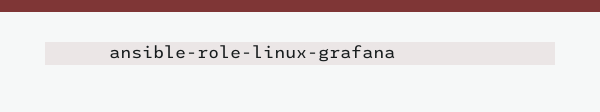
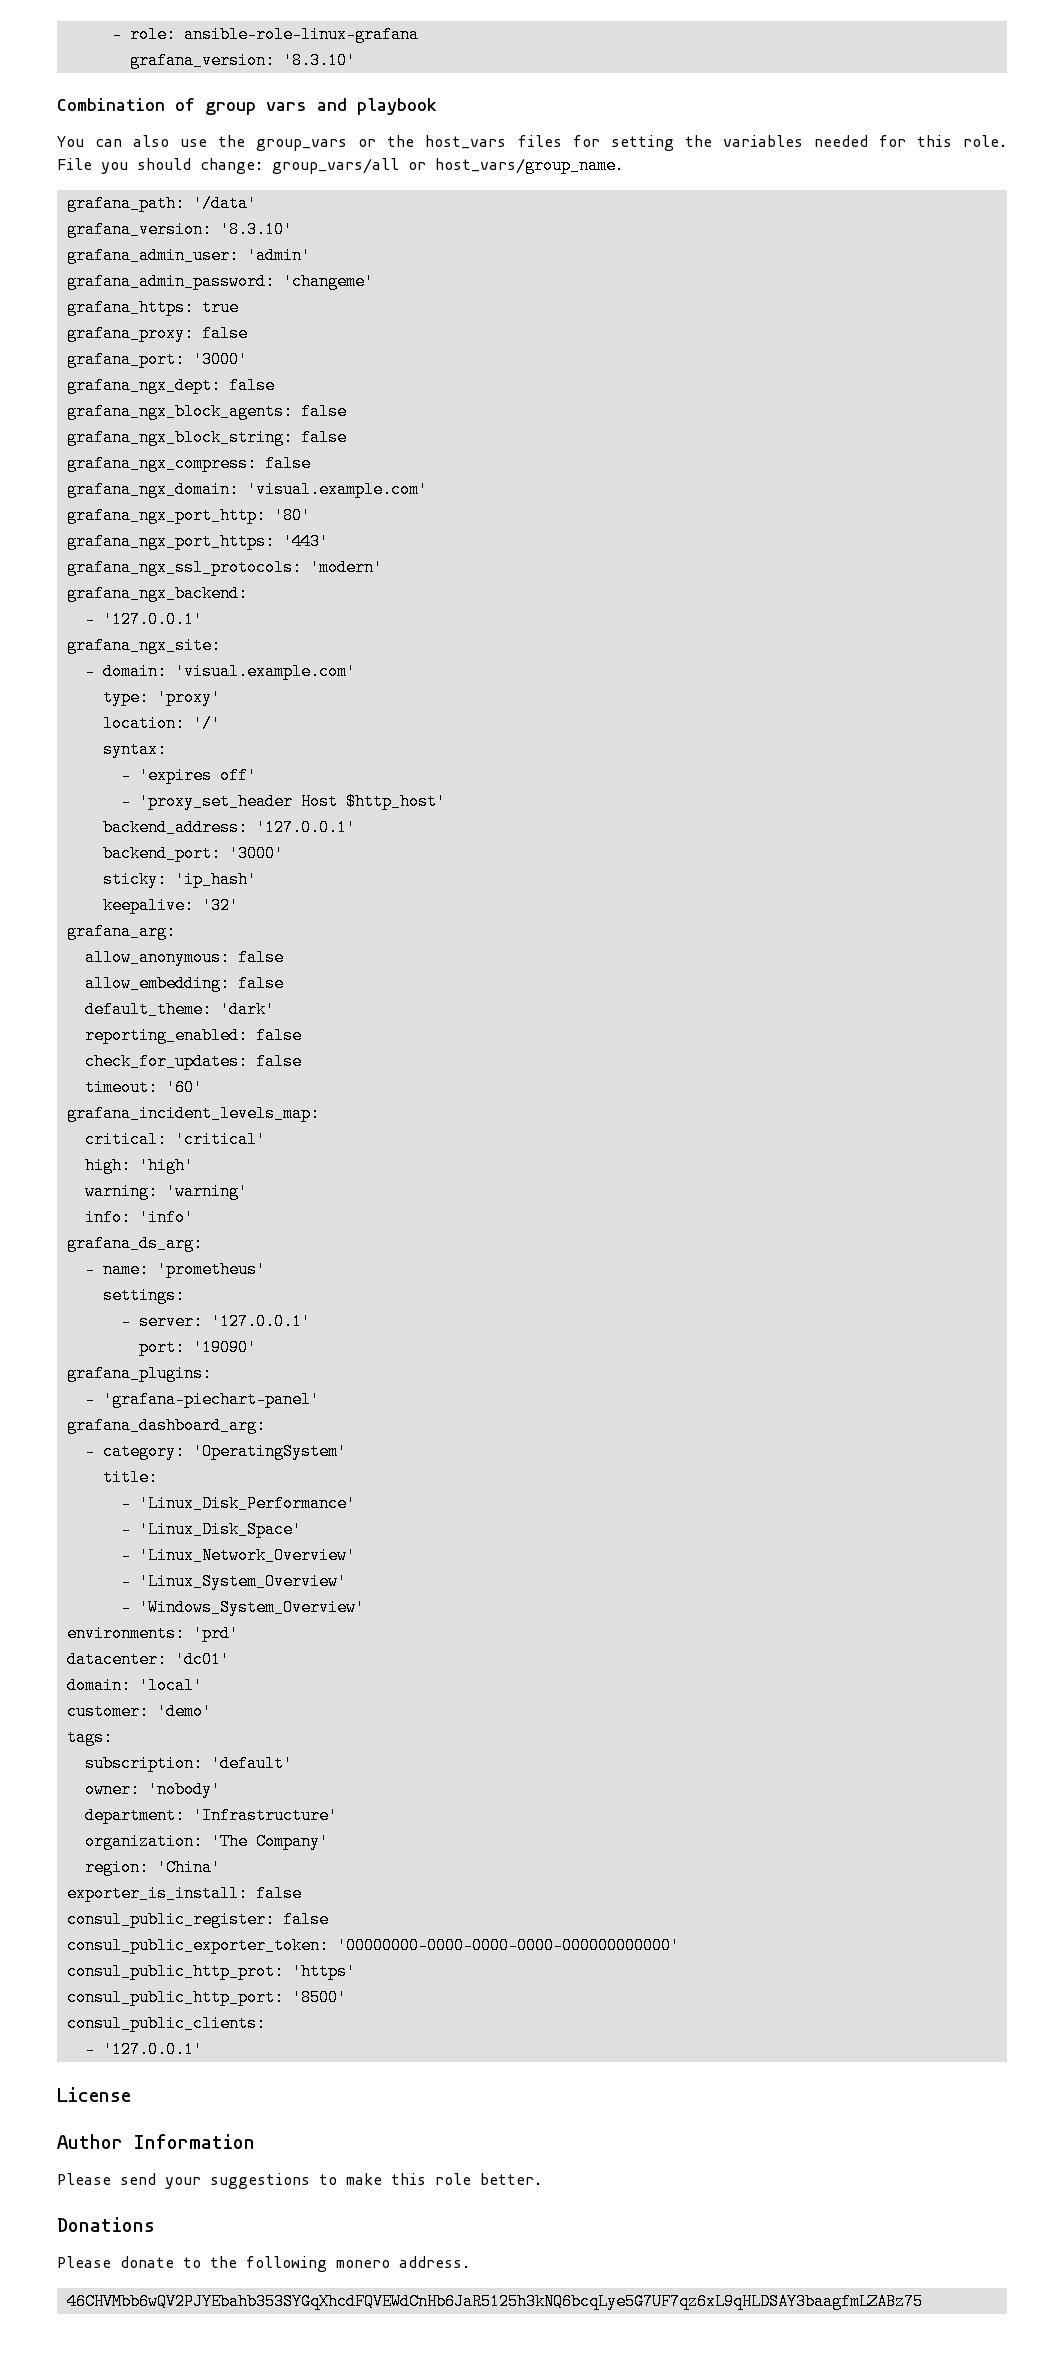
- ansible-role-linux-grafana
+ - role: ansible-role-linux-grafana
+ grafana_version: '8.3.10'
+ Combination of group vars and playbook
+ You can also use the group_vars or the host_vars files for setting the variables needed for this role. File you should change: group_vars/all or host_vars/group_name.
+ grafana_path: '/data'
+ grafana_version: '8.3.10'
+ grafana_admin_user: 'admin'
+ grafana_admin_password: 'changeme'
+ grafana_https: true
+ grafana_proxy: false
+ grafana_port: '3000'
+ grafana_ngx_dept: false
+ grafana_ngx_block_agents: false
+ grafana_ngx_block_string: false
+ grafana_ngx_compress: false
+ grafana_ngx_domain: 'visual.example.com'
+ grafana_ngx_port_http: '80'
+ grafana_ngx_port_https: '443'
+ grafana_ngx_ssl_protocols: 'modern'
+ grafana_ngx_backend:
+ - '127.0.0.1'
+ grafana_ngx_site:
+ - domain: 'visual.example.com'
+ type: 'proxy'
+ location: '/'
+ syntax:
+ - 'expires off'
+ - 'proxy_set_header Host $http_host'
+ backend_address: '127.0.0.1'
+ backend_port: '3000'
+ sticky: 'ip_hash'
+ keepalive: '32'
+ grafana_arg:
+ allow_anonymous: false
+ allow_embedding: false
+ default_theme: 'dark'
+ reporting_enabled: false
+ check_for_updates: false
+ timeout: '60'
+ grafana_incident_levels_map:
+ critical: 'critical'
+ high: 'high'
+ warning: 'warning'
+ info: 'info'
+ grafana_ds_arg:
+ - name: 'prometheus'
+ settings:
+ - server: '127.0.0.1'
+ port: '19090'
+ grafana_plugins:
+ - 'grafana-piechart-panel'
+ grafana_dashboard_arg:
+ - category: 'OperatingSystem'
+ title:
+ - 'Linux_Disk_Performance'
+ - 'Linux_Disk_Space'
+ - 'Linux_Network_Overview'
+ - 'Linux_System_Overview'
+ - 'Windows_System_Overview'
+ environments: 'prd'
+ datacenter: 'dc01'
+ domain: 'local'
+ customer: 'demo'
+ tags:
+ subscription: 'default'
+ owner: 'nobody'
+ department: 'Infrastructure'
+ organization: 'The Company'
+ region: 'China'
+ exporter_is_install: false
+ consul_public_register: false
+ consul_public_exporter_token: '00000000-0000-0000-0000-000000000000'
+ consul_public_http_prot: 'https'
+ consul_public_http_port: '8500'
+ consul_public_clients:
+ - '127.0.0.1'
+ License
+ Author Information
+ Please send your suggestions to make this role better.
+ Donations
+ Please donate to the following monero address.
+ 46CHVMbb6wQV2PJYEbahb353SYGqXhcdFQVEWdCnHb6JaR5125h3kNQ6bcqLye5G7UF7qz6xL9qHLDSAY3baagfmLZABz75

